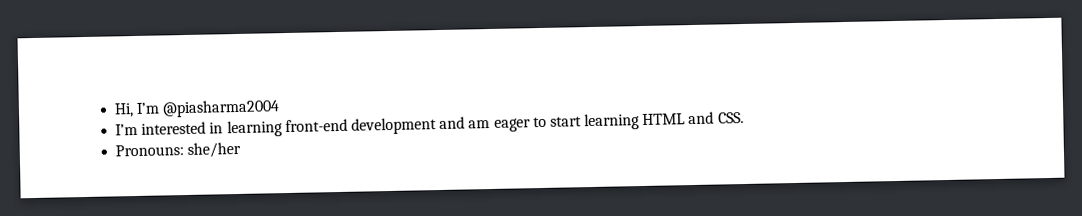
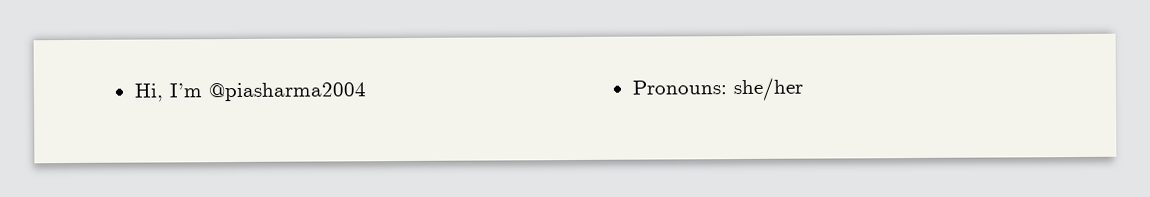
- I’m interested in learning front-end development and am eager to start learning HTML and CSS.

